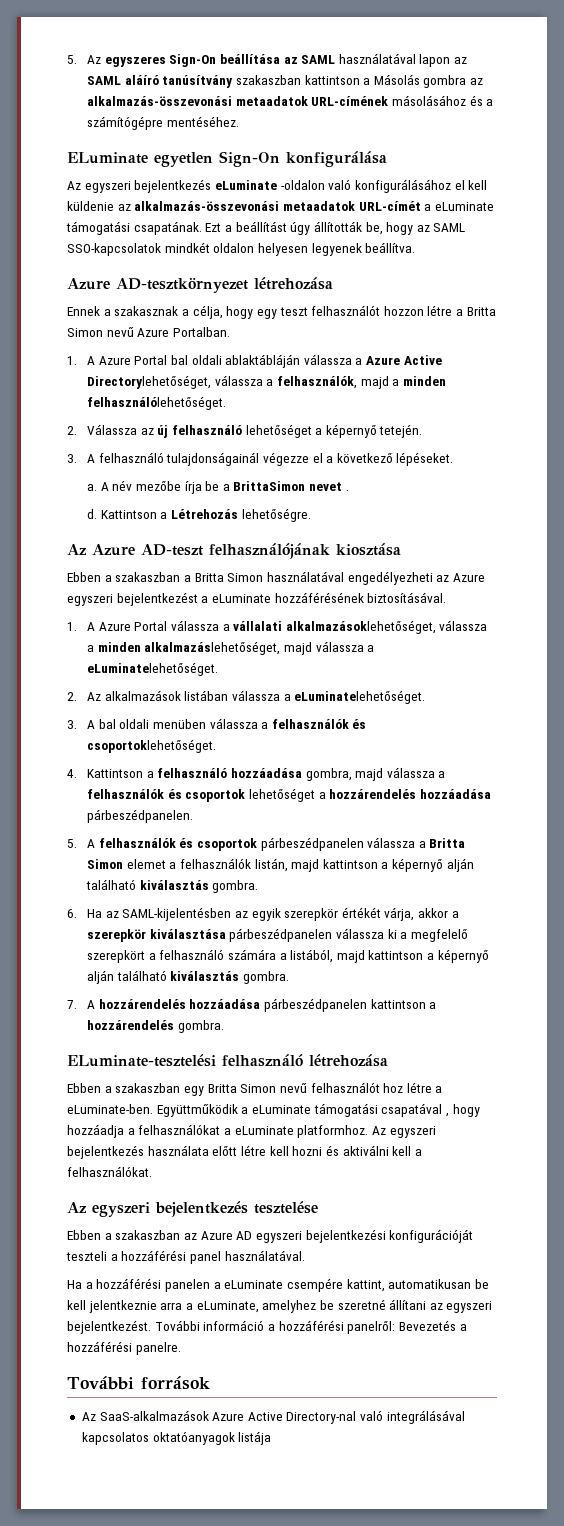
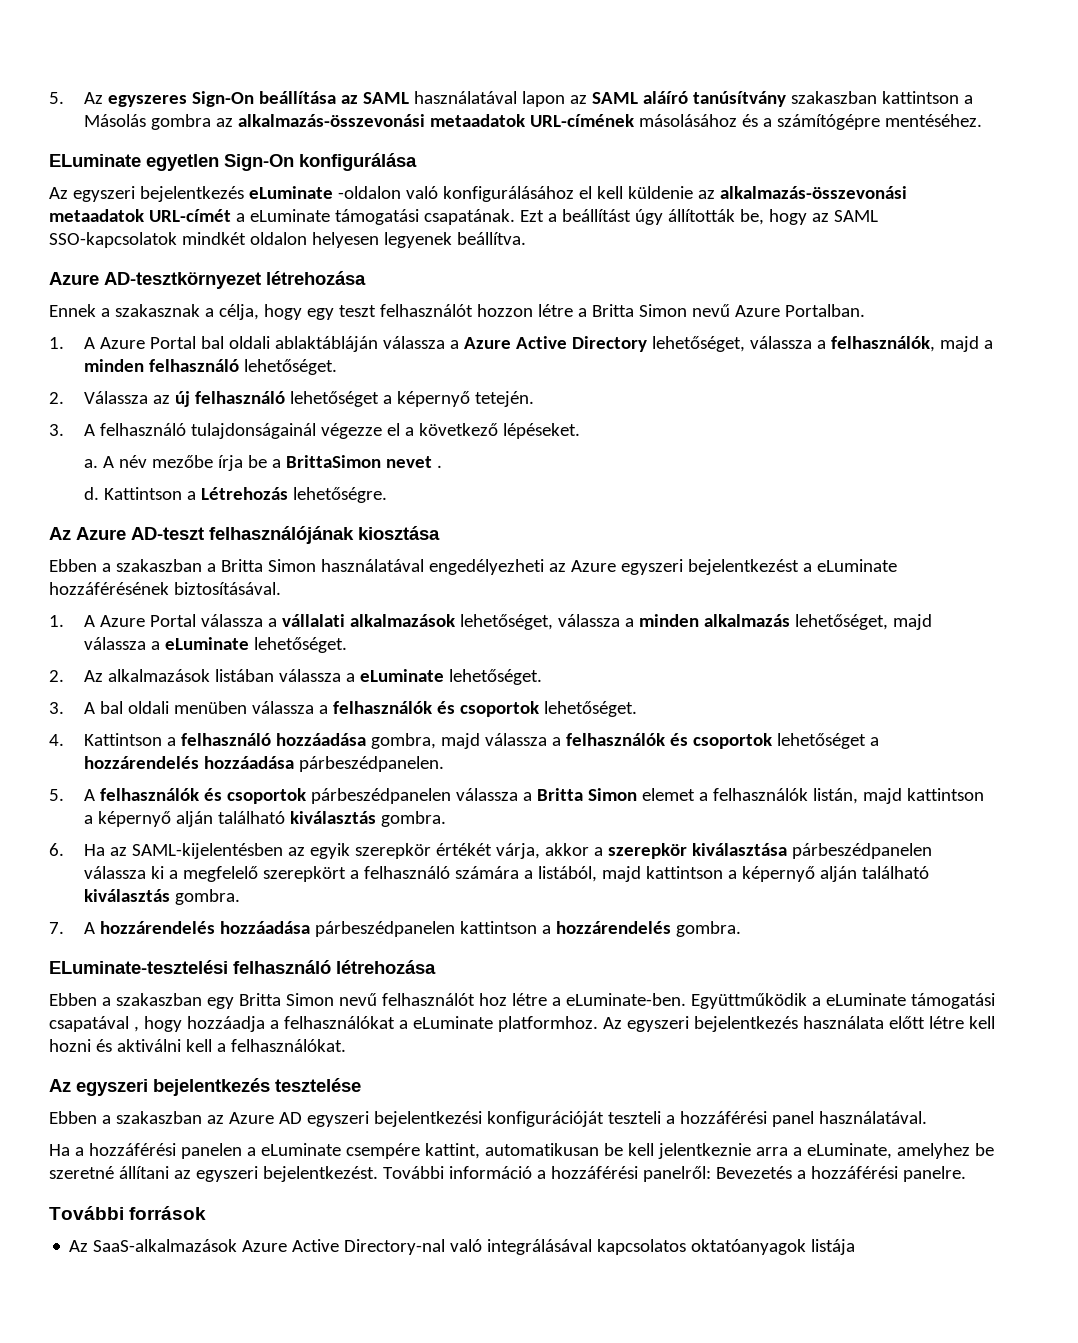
- 1. A Azure Portal bal oldali ablaktábláján válassza a Azure Active Directorylehetőséget, válassza a felhasználók, majd a minden felhasználólehetőséget.
+ 1. A Azure Portal bal oldali ablaktábláján válassza a Azure Active Directory lehetőséget, válassza a felhasználók, majd a minden felhasználó lehetőséget.
- 1. A Azure Portal válassza a vállalati alkalmazásoklehetőséget, válassza a minden alkalmazáslehetőséget, majd válassza a eLuminatelehetőséget.
+ 1. A Azure Portal válassza a vállalati alkalmazások lehetőséget, válassza a minden alkalmazás lehetőséget, majd válassza a eLuminate lehetőséget.
- 2. Az alkalmazások listában válassza a eLuminatelehetőséget.
+ 2. Az alkalmazások listában válassza a eLuminate lehetőséget.
- 3. A bal oldali menüben válassza a felhasználók és csoportoklehetőséget.
+ 3. A bal oldali menüben válassza a felhasználók és csoportok lehetőséget.

